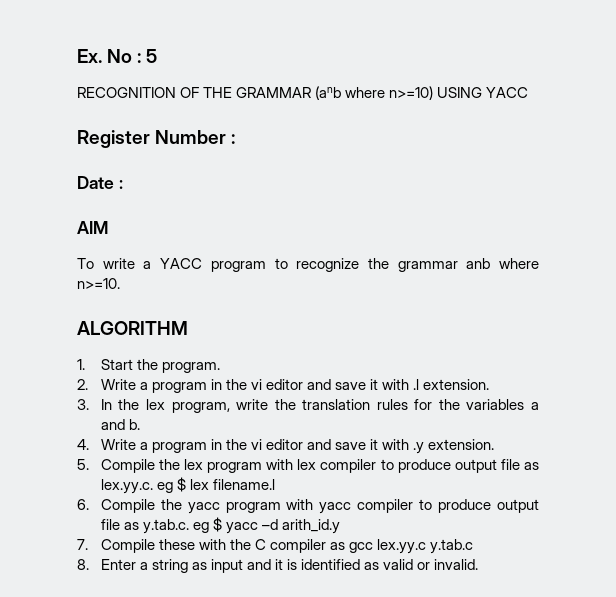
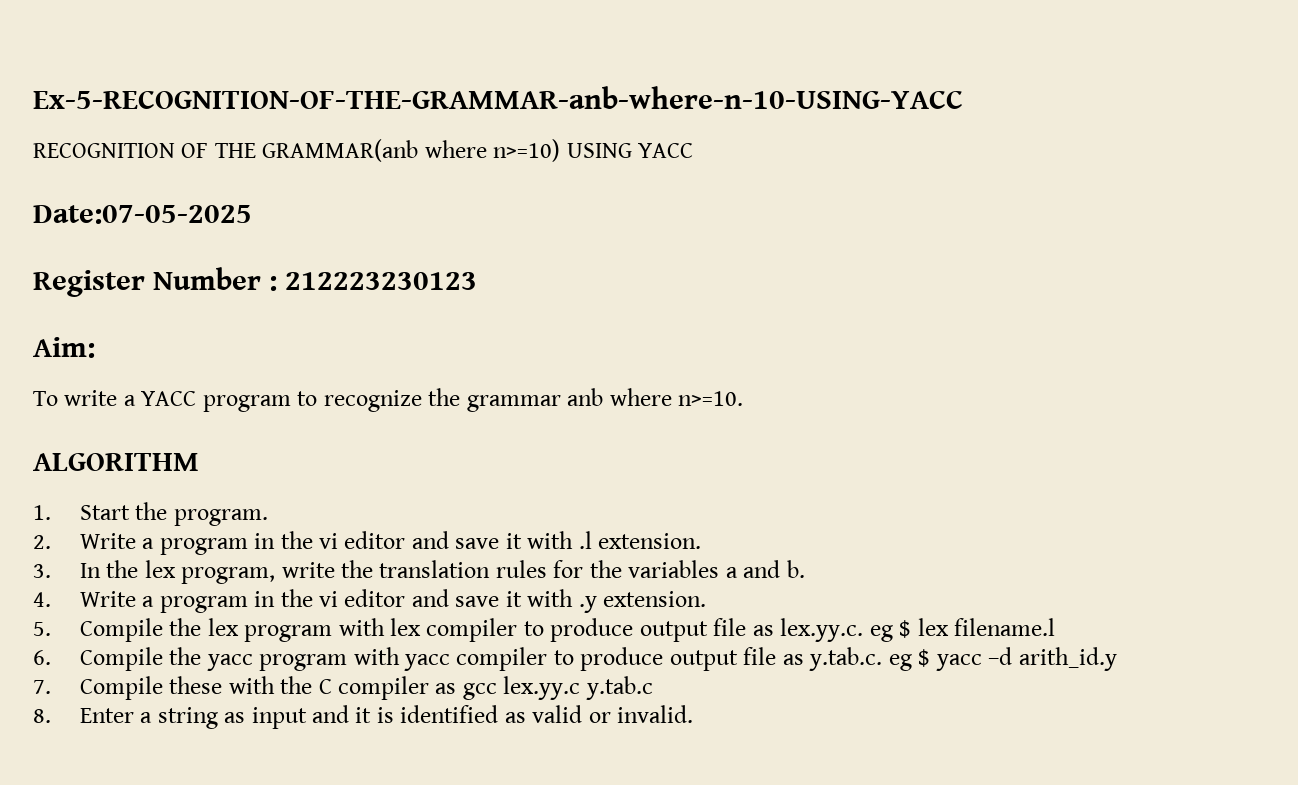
- Ex. No : 5
+ Ex-5-RECOGNITION-OF-THE-GRAMMAR-anb-where-n-10-USING-YACC
- RECOGNITION OF THE GRAMMAR (anb where n>=10) USING YACC
+ RECOGNITION OF THE GRAMMAR(anb where n>=10) USING YACC
+ Date:07-05-2025
- Register Number :
- Date :
- AIM
+ Register Number : 212223230123
+ Aim:

